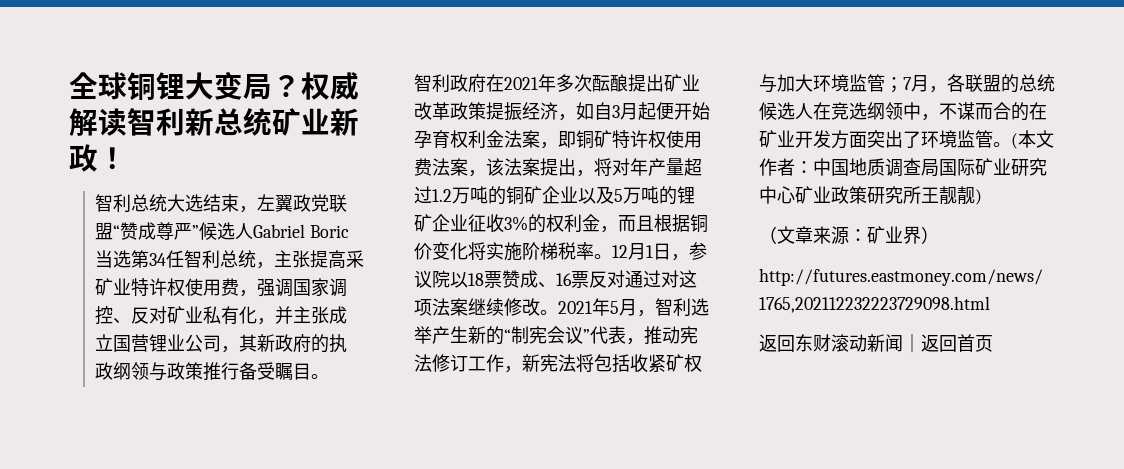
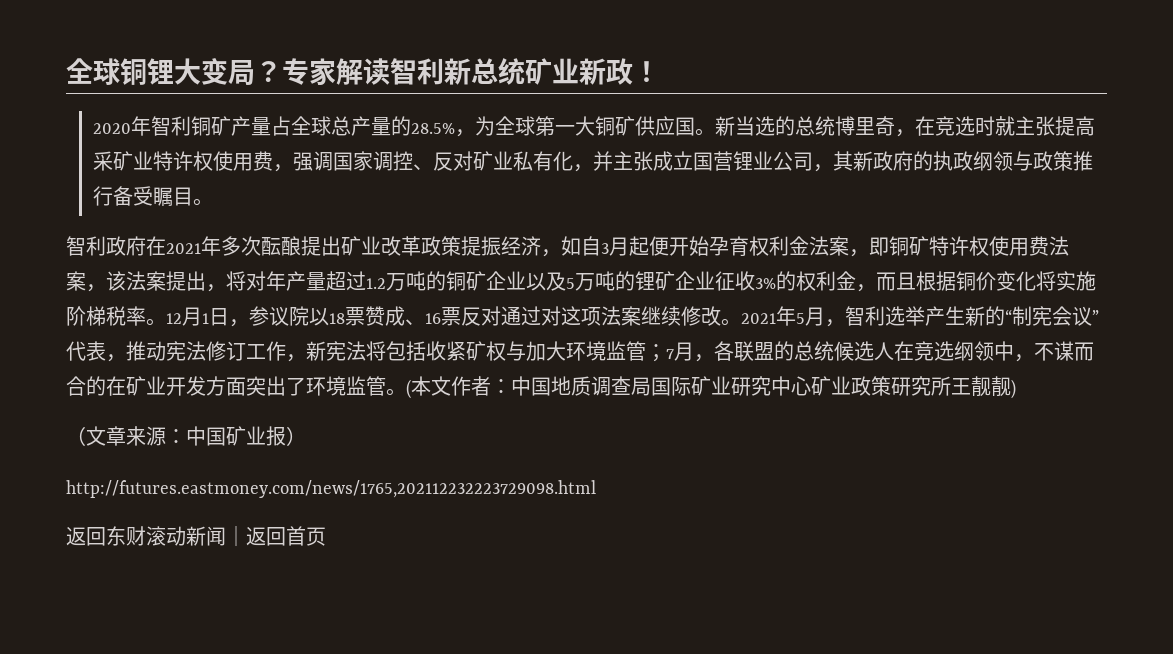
- 权威解读智利新总统矿业新政！
+ 专家解读智利新总统矿业新政！
- 智利总统大选结束，左翼政党联盟“赞成尊严”候选人Gabriel Boric当选第34任智利总统，主张提高采矿业特许权使用费，强调国家调控、反对矿业私有化，并主张成立国营锂业公司，其新政府的执政纲领与政策推行备受瞩目。
+ 2020年智利铜矿产量占全球总产量的28.5%，为全球第一大铜矿供应国。新当选的总统博里奇，在竞选时就主张提高采矿业特许权使用费，强调国家调控、反对矿业私有化，并主张成立国营锂业公司，其新政府的执政纲领与政策推行备受瞩目。
- （文章来源：矿业界）
+ （文章来源：中国矿业报）

